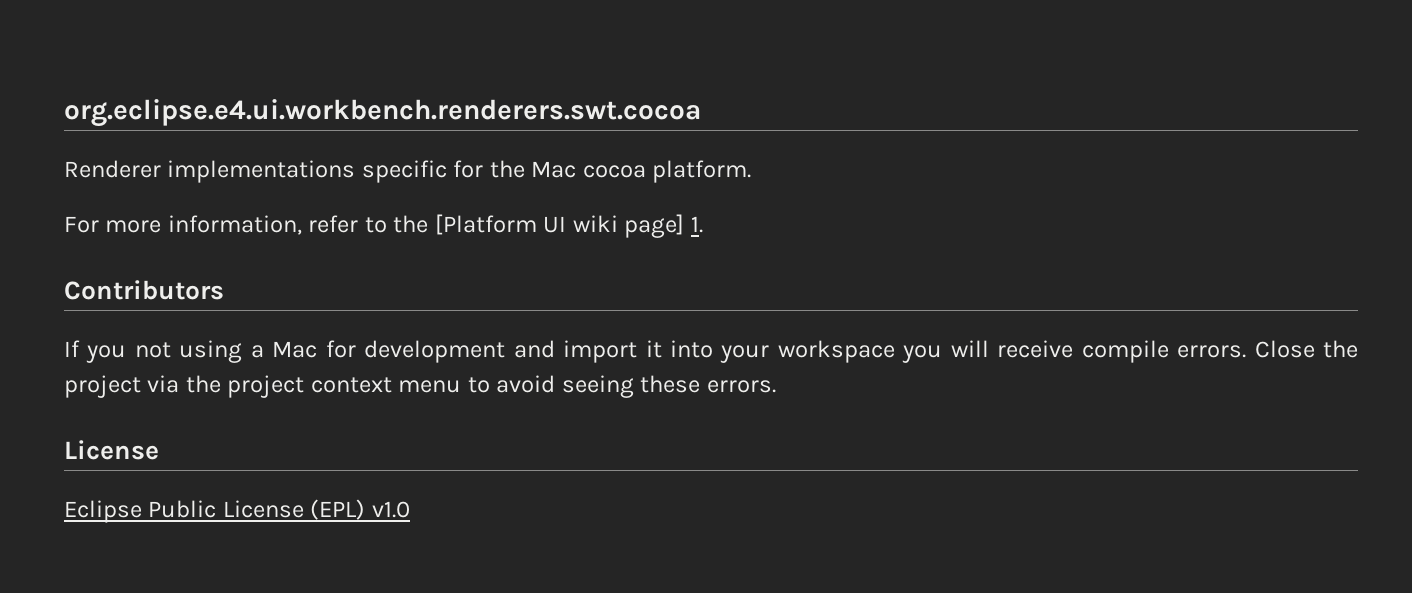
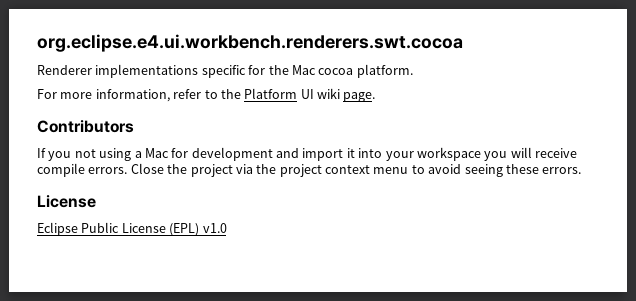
- For more information, refer to the [Platform UI wiki page] 1.
+ For more information, refer to the Platform UI wiki page.

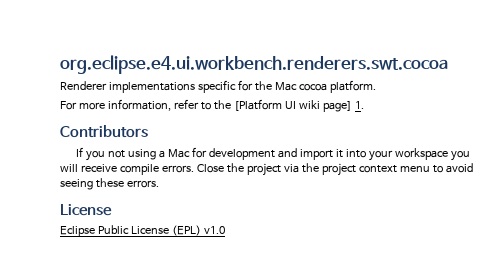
- For more information, refer to the Platform UI wiki page.
+ For more information, refer to the [Platform UI wiki page] 1.

